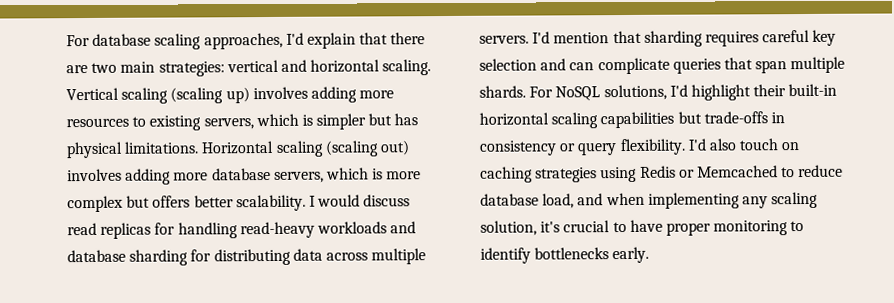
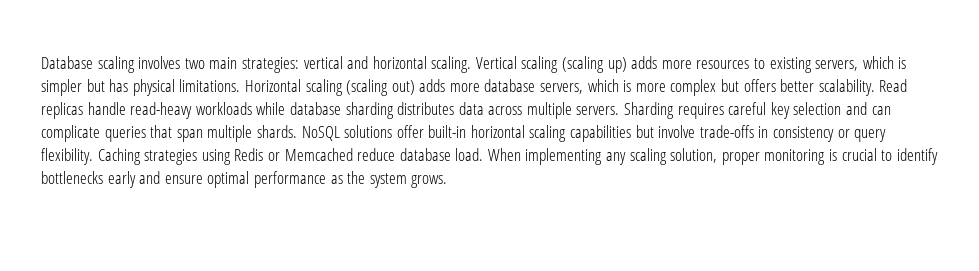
- For database scaling approaches, I'd explain that there are two main strategies: vertical and horizontal scaling.
+ Database scaling involves two main strategies: vertical and horizontal scaling.
- Vertical scaling (scaling up) involves adding more resources to existing servers, which is simpler but has physical limitations.
+ Vertical scaling (scaling up) adds more resources to existing servers, which is simpler but has physical limitations.
- Horizontal scaling (scaling out) involves adding more database servers, which is more complex but offers better scalability.
+ Horizontal scaling (scaling out) adds more database servers, which is more complex but offers better scalability.
- I would discuss read replicas for handling read-heavy workloads and database sharding for distributing data across multiple servers.
+ Read replicas handle read-heavy workloads while database sharding distributes data across multiple servers.
- I'd mention that sharding requires careful key selection and can complicate queries that span multiple shards.
+ Sharding requires careful key selection and can complicate queries that span multiple shards.
- For NoSQL solutions, I'd highlight their built-in horizontal scaling capabilities but trade-offs in consistency or query flexibility.
+ NoSQL solutions offer built-in horizontal scaling capabilities but involve trade-offs in consistency or query flexibility.
- I'd also touch on caching strategies using Redis or Memcached to reduce database load, and when implementing any scaling solution, it's crucial to have proper monitoring to identify bottlenecks early.
+ Caching strategies using Redis or Memcached reduce database load. When implementing any scaling solution, proper monitoring is crucial to identify bottlenecks early and ensure optimal performance as the system grows.

